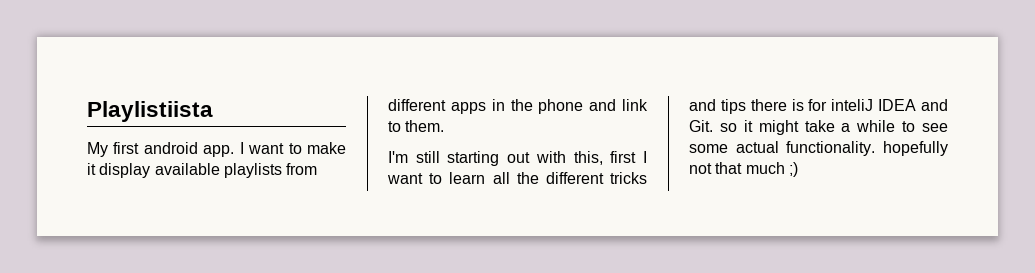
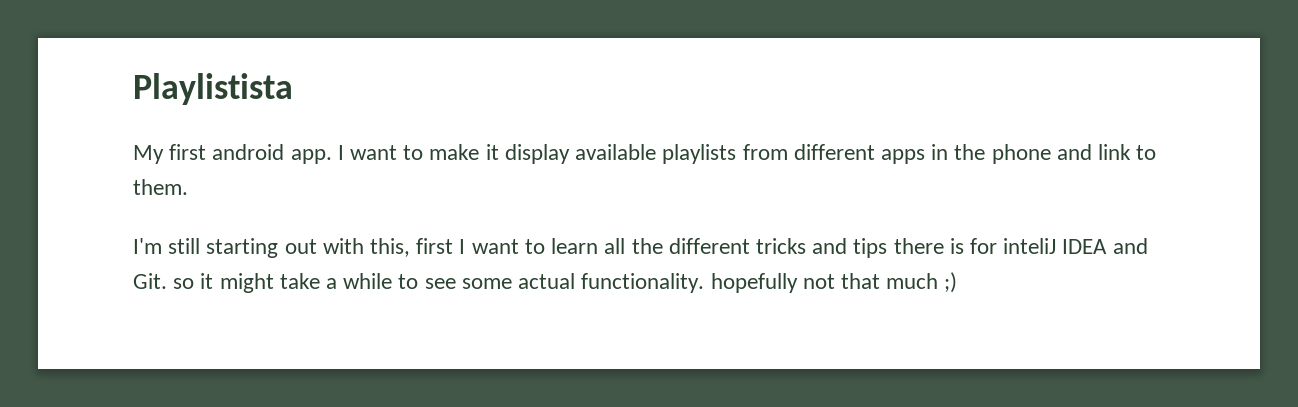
- Playlistiista
+ Playlistista

